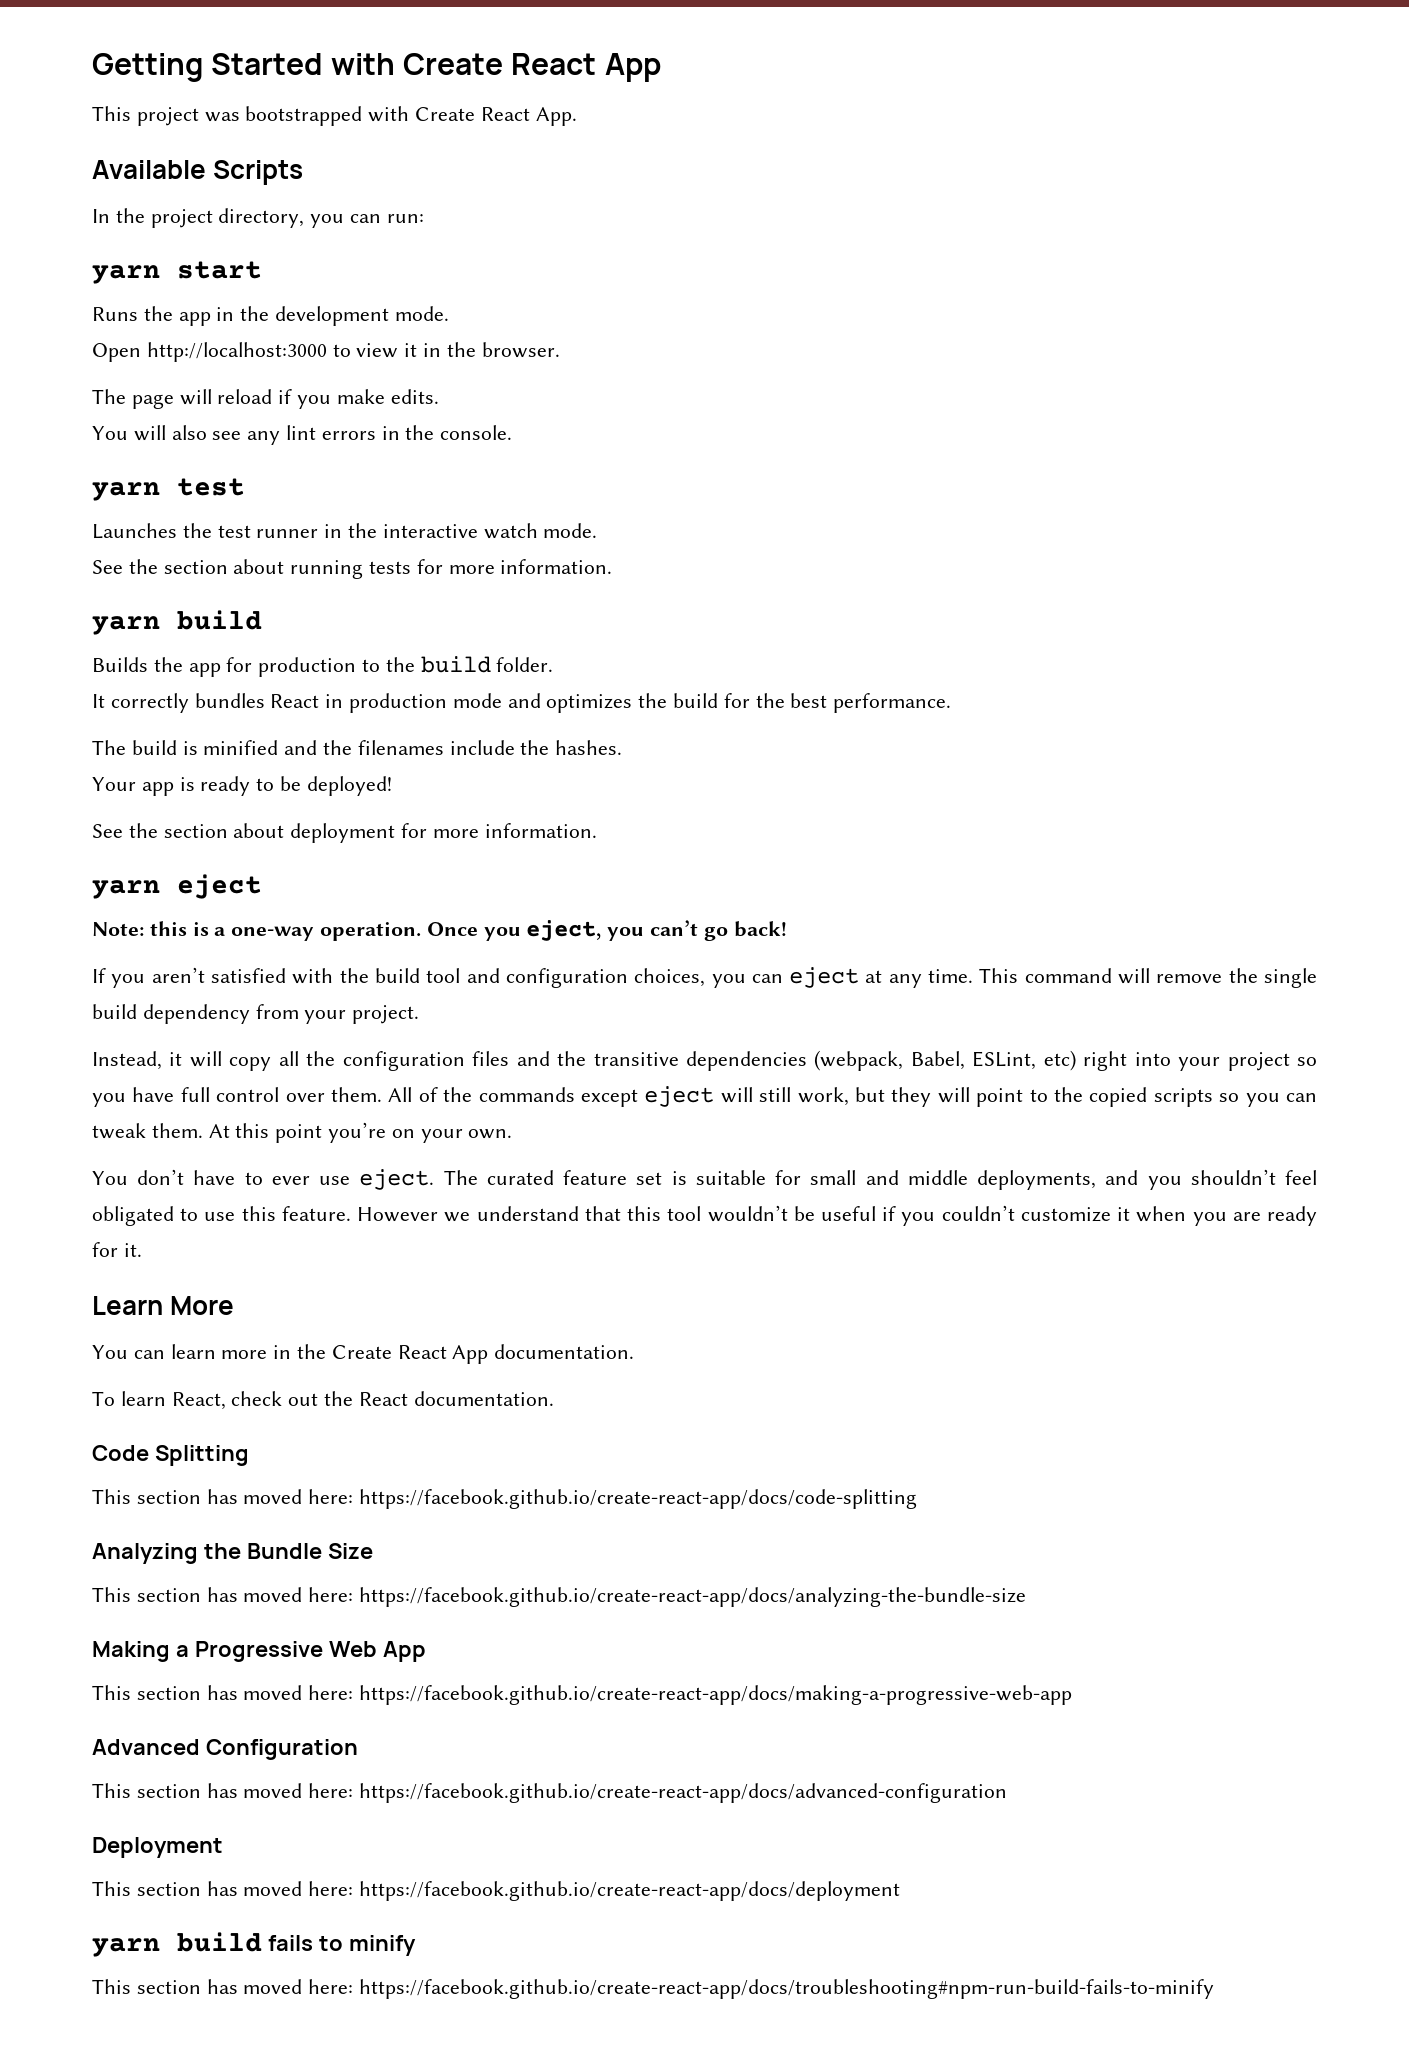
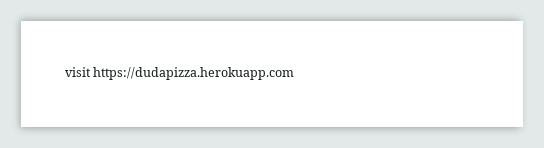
- Getting Started with Create React App
- This project was bootstrapped with Create React App.
- Available Scripts
- In the project directory, you can run:
- yarn start
- Runs the app in the development mode.
- Open http://localhost:3000 to view it in the browser.
- The page will reload if you make edits.
- You will also see any lint errors in the console.
- yarn test
- Launches the test runner in the interactive watch mode.
- See the section about running tests for more information.
- yarn build
- Builds the app for production to the build folder.
- It correctly bundles React in production mode and optimizes the build for the best performance.
- The build is minified and the filenames include the hashes.
- Your app is ready to be deployed!
- See the section about deployment for more information.
- yarn eject
- Note: this is a one-way operation. Once you eject, you can’t go back!
- If you aren’t satisfied with the build tool and configuration choices, you can eject at any time. This command will remove the single build dependency from your project.
- Instead, it will copy all the configuration files and the transitive dependencies (webpack, Babel, ESLint, etc) right into your project so you have full control over them. All of the commands except eject will still work, but they will point to the copied scripts so you can tweak them. At this point you’re on your own.
- You don’t have to ever use eject. The curated feature set is suitable for small and middle deployments, and you shouldn’t feel obligated to use this feature. However we understand that this tool wouldn’t be useful if you couldn’t customize it when you are ready for it.
- Learn More
- You can learn more in the Create React App documentation.
- To learn React, check out the React documentation.
- Code Splitting
- This section has moved here: https://facebook.github.io/create-react-app/docs/code-splitting
- Analyzing the Bundle Size
- This section has moved here: https://facebook.github.io/create-react-app/docs/analyzing-the-bundle-size
- Making a Progressive Web App
- This section has moved here: https://facebook.github.io/create-react-app/docs/making-a-progressive-web-app
- Advanced Configuration
- This section has moved here: https://facebook.github.io/create-react-app/docs/advanced-configuration
- Deployment
- This section has moved here: https://facebook.github.io/create-react-app/docs/deployment
- yarn build fails to minify
- This section has moved here: https://facebook.github.io/create-react-app/docs/troubleshooting#npm-run-build-fails-to-minify
+ visit https://dudapizza.herokuapp.com

